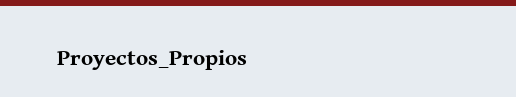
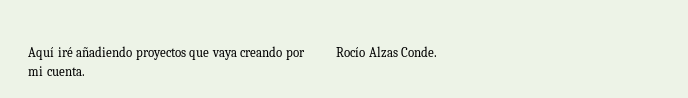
- Proyectos_Propios
+ Aquí iré añadiendo proyectos que vaya creando por mi cuenta.
+ Rocío Alzas Conde.

